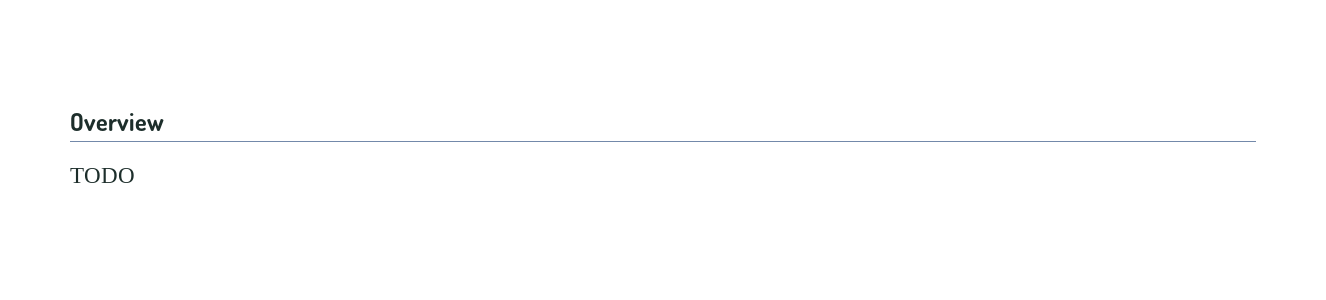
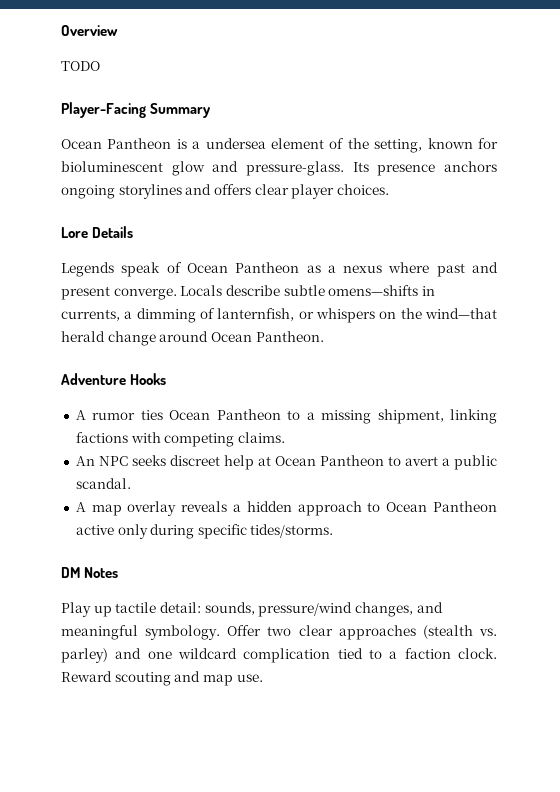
+ Player-Facing Summary
+ Ocean Pantheon is a undersea element of the setting, known for bioluminescent glow and pressure-glass. Its presence anchors ongoing storylines and offers clear player choices.
+ Lore Details
+ Legends speak of Ocean Pantheon as a nexus where past and present converge. Locals describe subtle omens—shifts in currents, a dimming of lanternfish, or whispers on the wind—that herald change around Ocean Pantheon.
+ Adventure Hooks
+ A rumor ties Ocean Pantheon to a missing shipment, linking factions with competing claims.
+ An NPC seeks discreet help at Ocean Pantheon to avert a public scandal.
+ A map overlay reveals a hidden approach to Ocean Pantheon active only during specific tides/storms.
+ DM Notes
+ Play up tactile detail: sounds, pressure/wind changes, and meaningful symbology. Offer two clear approaches (stealth vs. parley) and one wildcard complication tied to a faction clock. Reward scouting and map use.

